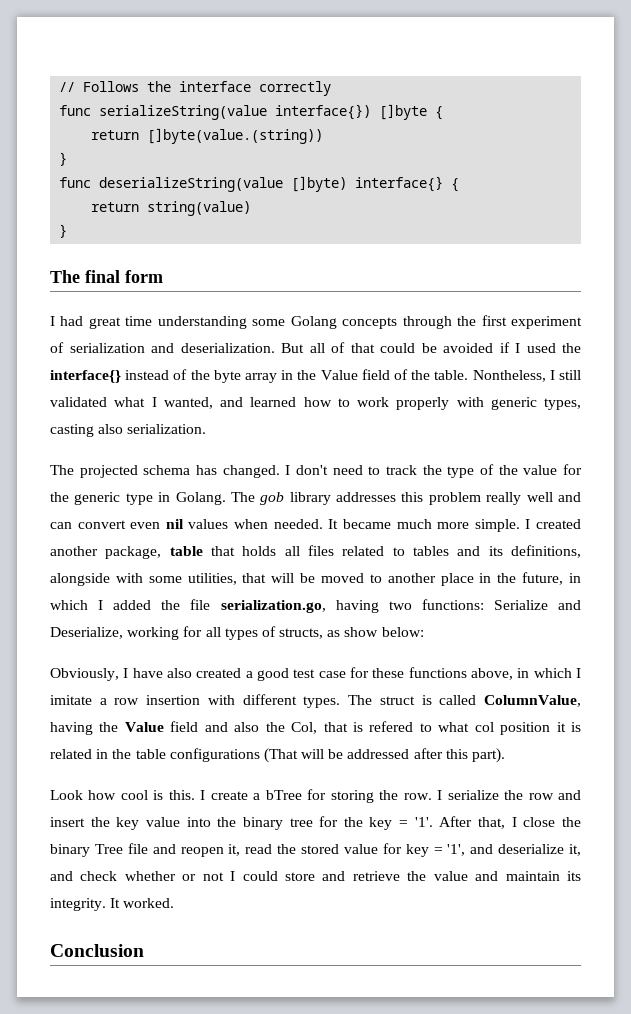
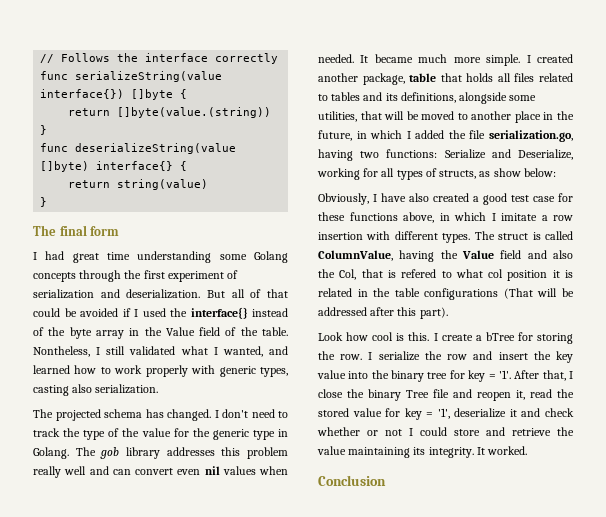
- I created another package, table that holds all files related to tables and its definitions, alongside with some utilities, that will be moved to another place in the future, in which I added the file serialization.go, having two functions: Serialize and Deserialize, working for all types of structs, as show below:
+ I created another package, table that holds all files related to tables and its definitions, alongside some utilities, that will be moved to another place in the future, in which I added the file serialization.go, having two functions: Serialize and Deserialize, working for all types of structs, as show below:
- I serialize the row and insert the key value into the binary tree for the key = '1'.
+ I serialize the row and insert the key value into the binary tree for key = '1'.
- After that, I close the binary Tree file and reopen it, read the stored value for key = '1', and deserialize it, and check whether or not I could store and retrieve the value and maintain its integrity.
+ After that, I close the binary Tree file and reopen it, read the stored value for key = '1', deserialize it and check whether or not I could store and retrieve the value maintaining its integrity.

